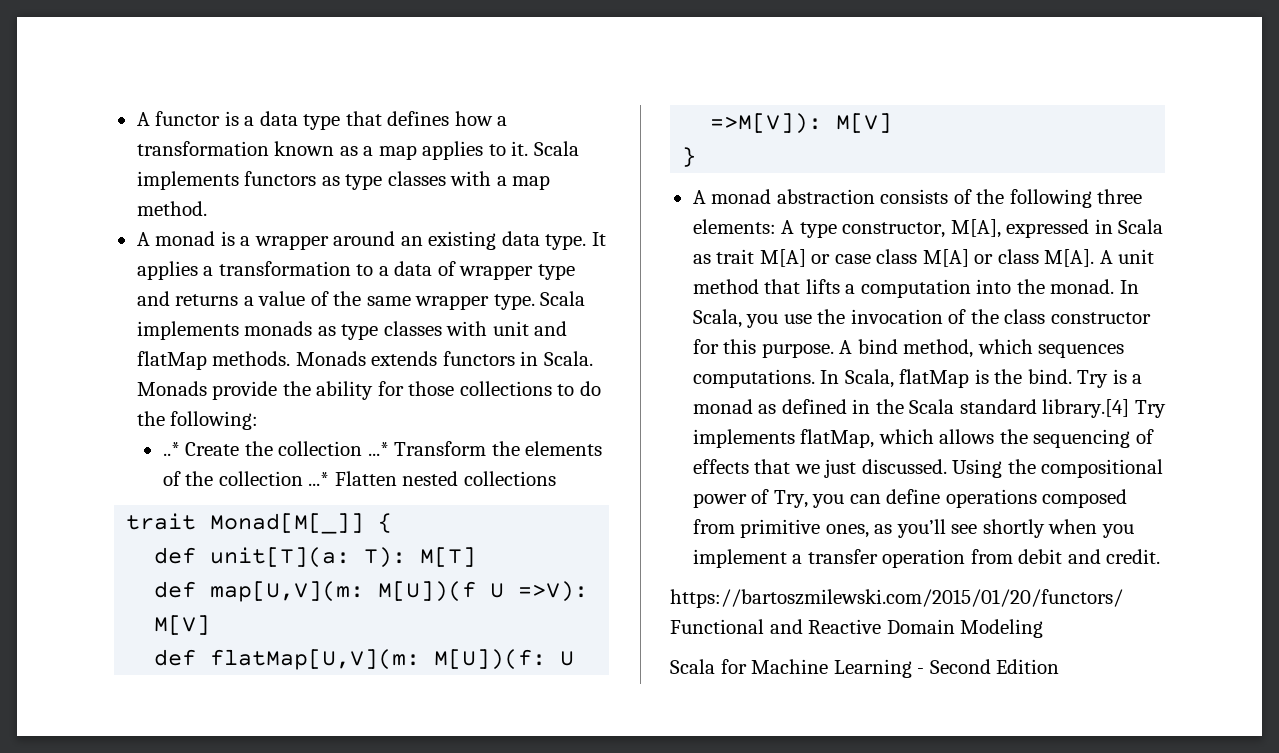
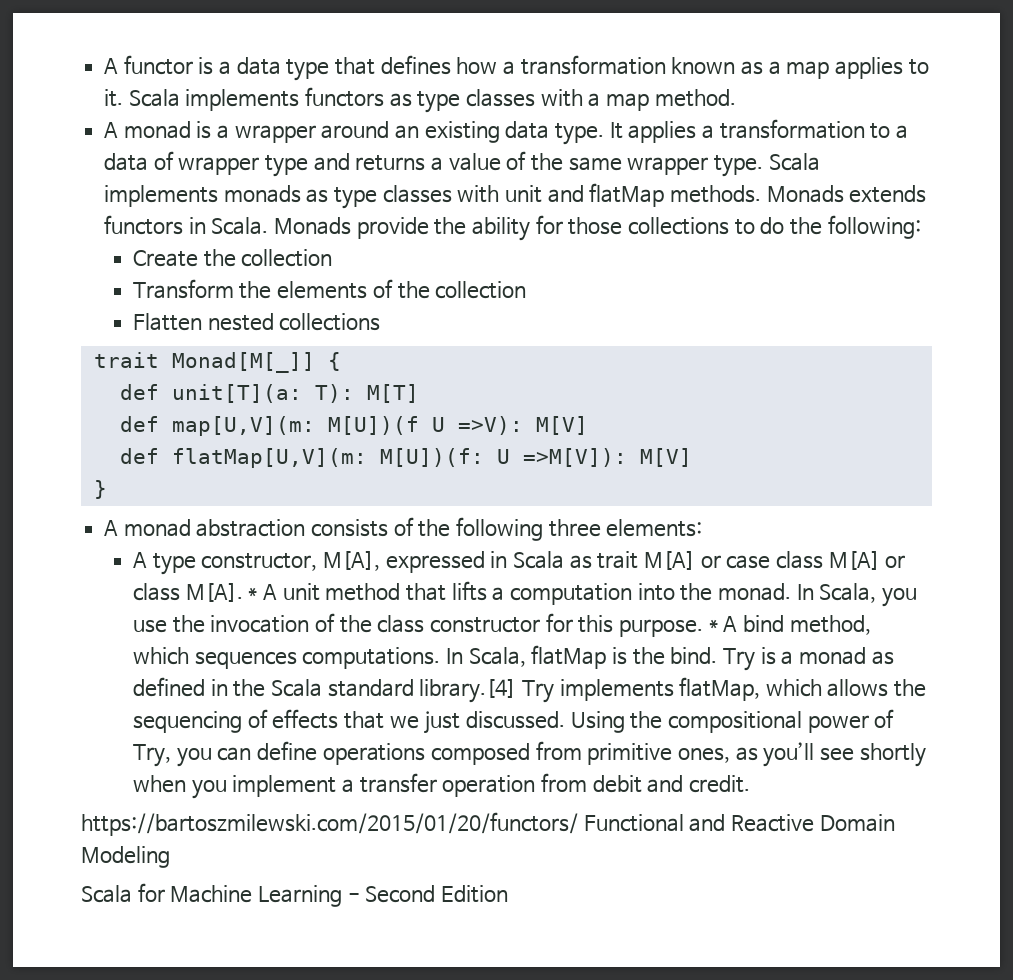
- ..* Create the collection ...* Transform the elements of the collection ...* Flatten nested collections
+ Create the collection
+ Transform the elements of the collection
+ Flatten nested collections
- A monad abstraction consists of the following three elements: A type constructor, M[A], expressed in Scala as trait M[A] or case class M[A] or class M[A].
+ A monad abstraction consists of the following three elements:
+ A type constructor, M[A], expressed in Scala as trait M[A] or case class M[A] or class M[A].
- A unit method that lifts a computation into the monad.
+ * A unit method that lifts a computation into the monad.
- A bind method, which sequences computations.
+ * A bind method, which sequences computations.

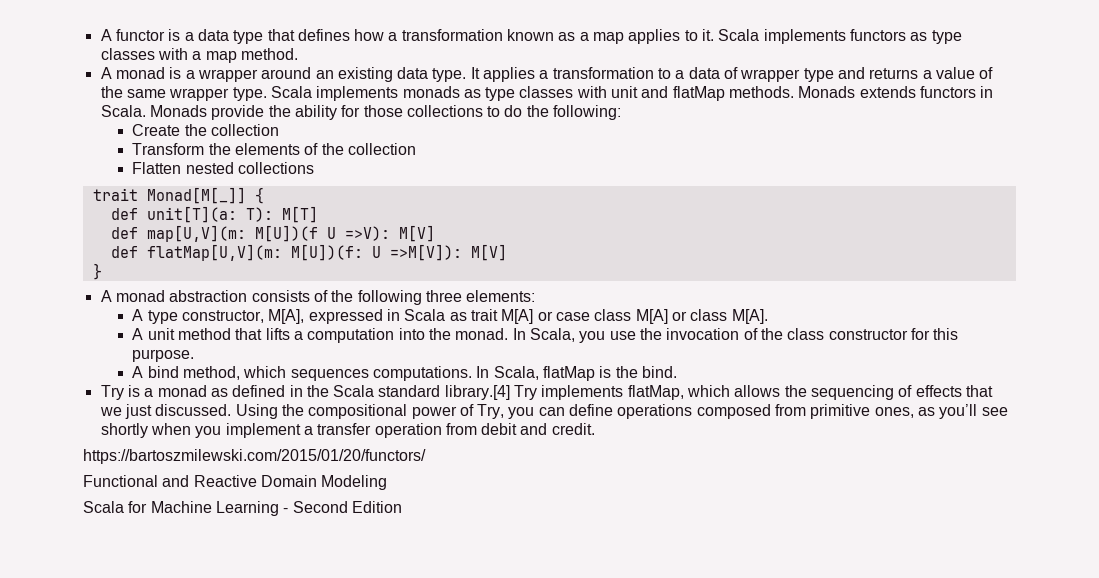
- A type constructor, M[A], expressed in Scala as trait M[A] or case class M[A] or class M[A]. * A unit method that lifts a computation into the monad.
+ A type constructor, M[A], expressed in Scala as trait M[A] or case class M[A] or class M[A].
+ A unit method that lifts a computation into the monad.
- In Scala, you use the invocation of the class constructor for this purpose. * A bind method, which sequences computations.
+ In Scala, you use the invocation of the class constructor for this purpose.
+ A bind method, which sequences computations.
- In Scala, flatMap is the bind. Try is a monad as defined in the Scala standard library.[4] Try implements flatMap, which allows the sequencing of effects that we just discussed.
+ In Scala, flatMap is the bind.
+ Try is a monad as defined in the Scala standard library.[4] Try implements flatMap, which allows the sequencing of effects that we just discussed.
- https://bartoszmilewski.com/2015/01/20/functors/ Functional and Reactive Domain Modeling
+ https://bartoszmilewski.com/2015/01/20/functors/
+ Functional and Reactive Domain Modeling

